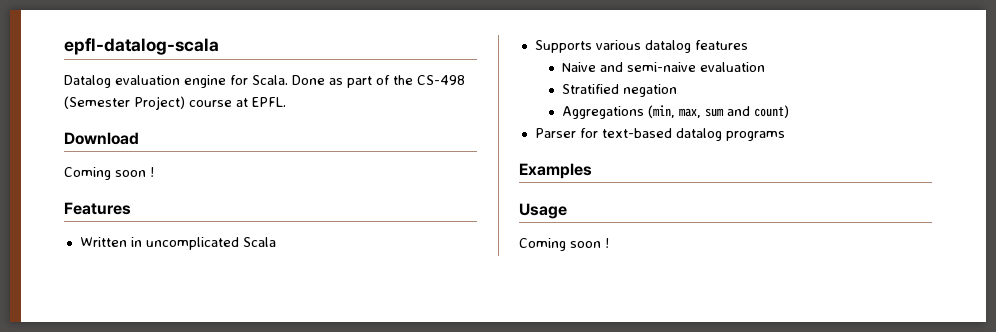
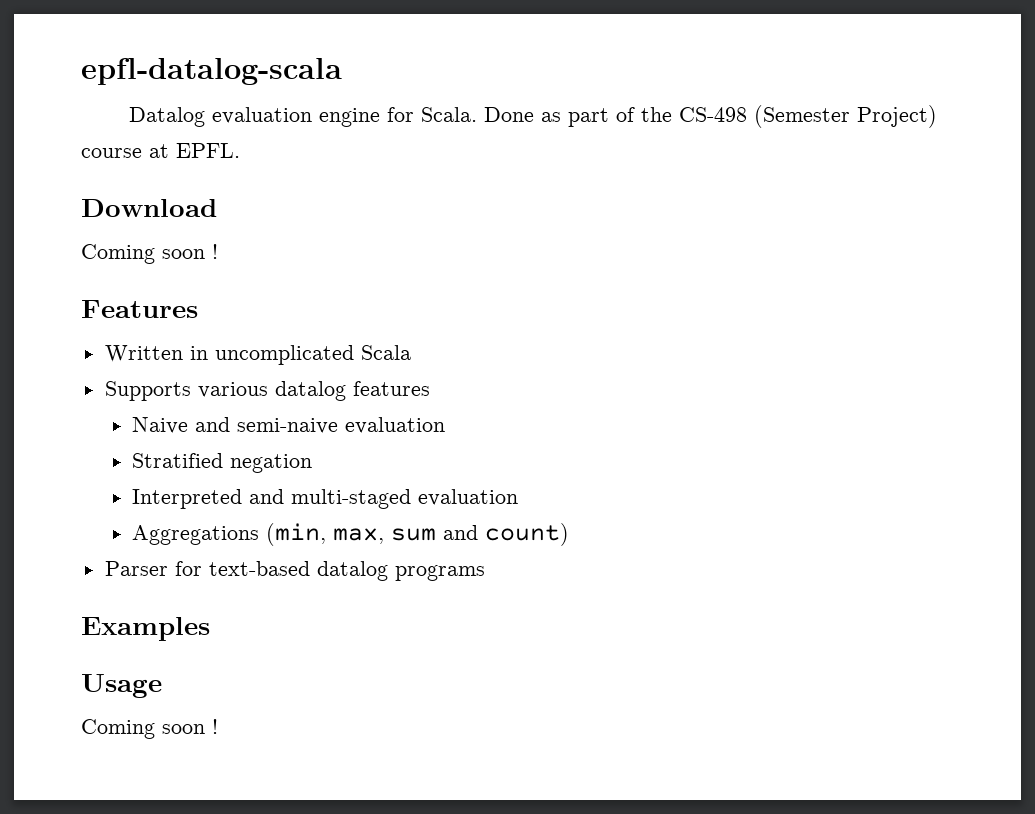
+ Interpreted and multi-staged evaluation

